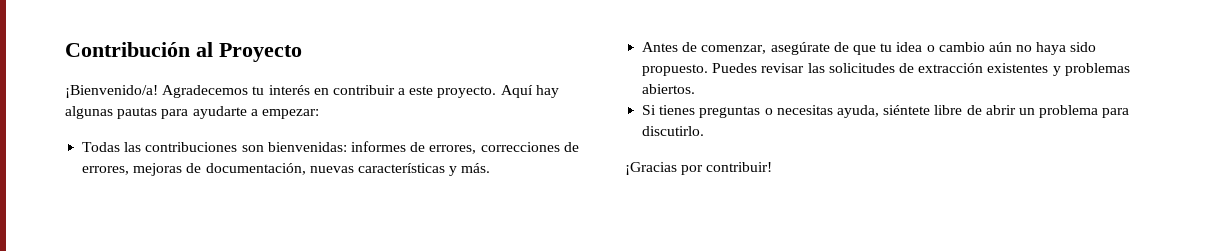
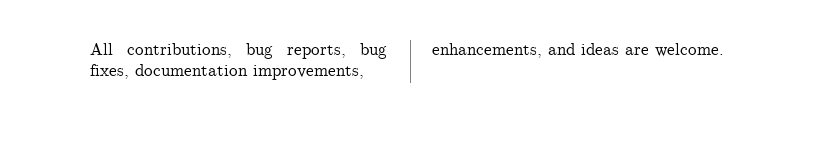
- Contribución al Proyecto
- ¡Bienvenido/a! Agradecemos tu interés en contribuir a este proyecto. Aquí hay algunas pautas para ayudarte a empezar:
- Todas las contribuciones son bienvenidas: informes de errores, correcciones de errores, mejoras de documentación, nuevas características y más.
- Antes de comenzar, asegúrate de que tu idea o cambio aún no haya sido propuesto. Puedes revisar las solicitudes de extracción existentes y problemas abiertos.
- Si tienes preguntas o necesitas ayuda, siéntete libre de abrir un problema para discutirlo.
- ¡Gracias por contribuir!
+ All contributions, bug reports, bug fixes, documentation improvements, enhancements, and ideas are welcome.

